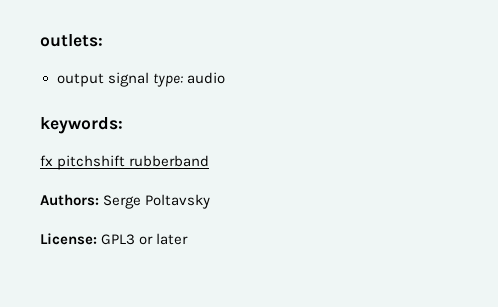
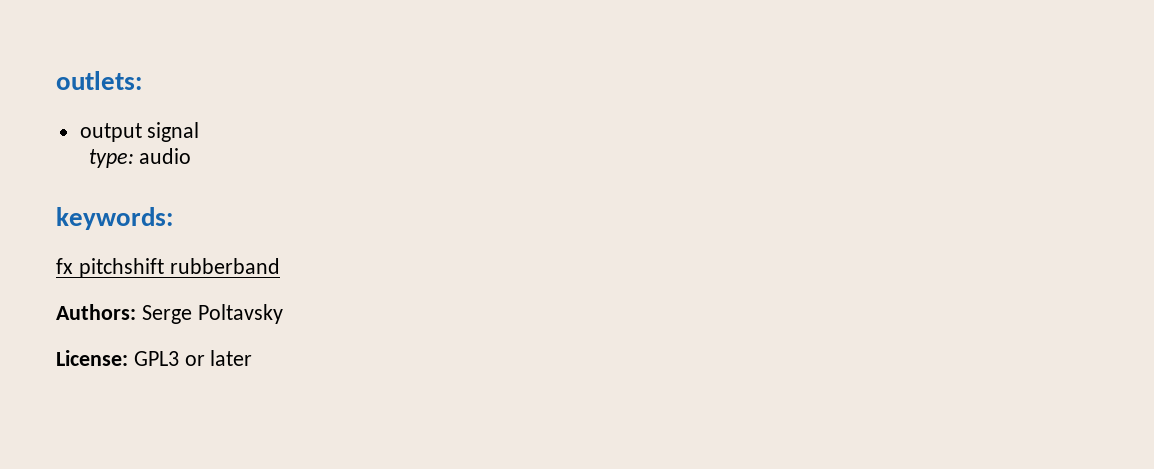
- output signal type: audio
+ output signal
+ type: audio

